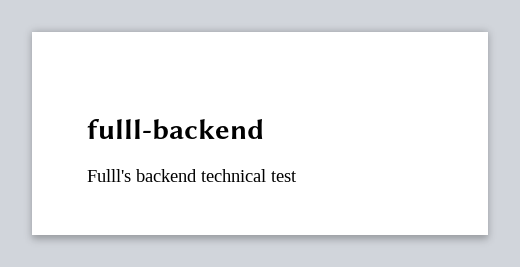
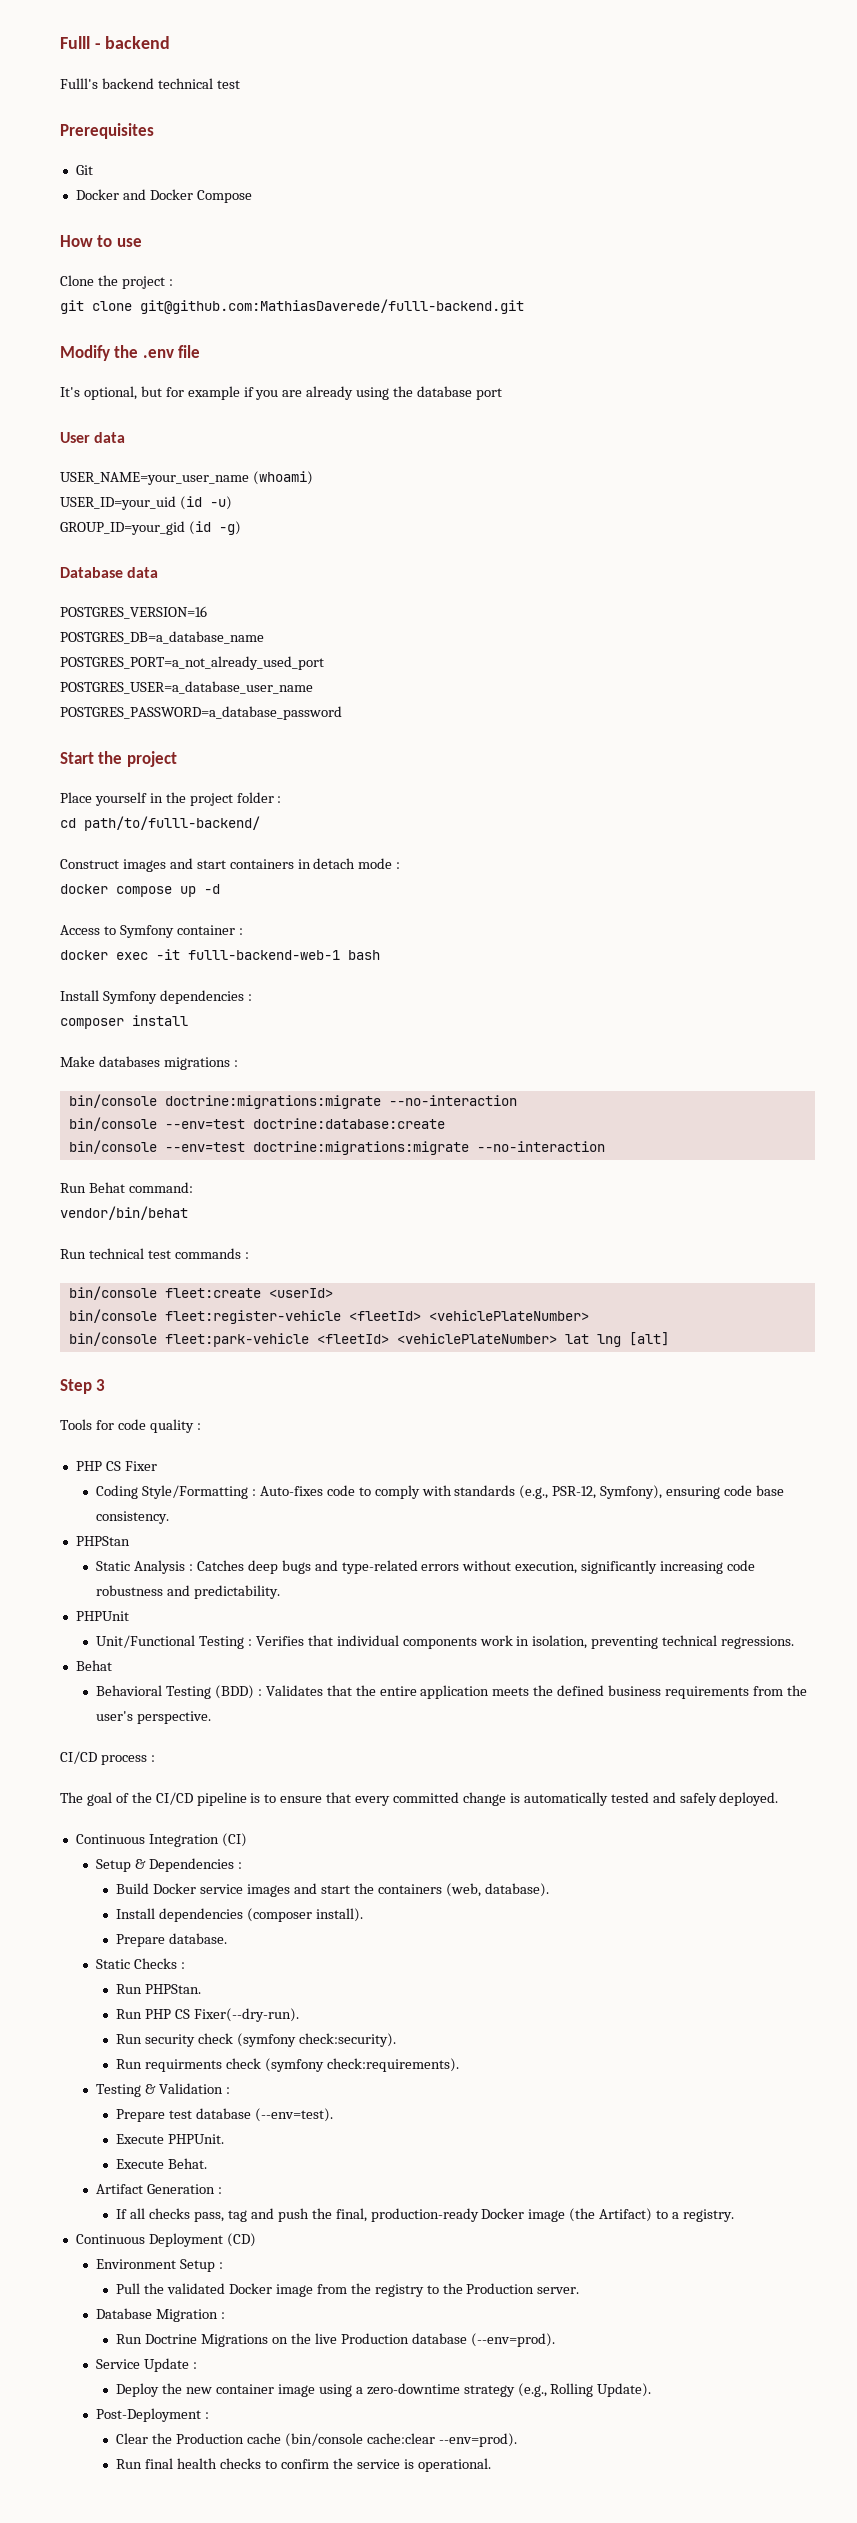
- fulll-backend
+ Fulll - backend
+ Prerequisites
+ Git
+ Docker and Docker Compose
+ How to use
+ Clone the project :
+ git clone git@github.com:MathiasDaverede/fulll-backend.git
+ Modify the .env file
+ It's optional, but for example if you are already using the database port
+ User data
+ USER_NAME=your_user_name (whoami)
+ USER_ID=your_uid (id -u)
+ GROUP_ID=your_gid (id -g)
+ Database data
+ POSTGRES_VERSION=16
+ POSTGRES_DB=a_database_name
+ POSTGRES_PORT=a_not_already_used_port
+ POSTGRES_USER=a_database_user_name
+ POSTGRES_PASSWORD=a_database_password
+ Start the project
+ Place yourself in the project folder :
+ cd path/to/fulll-backend/
+ Construct images and start containers in detach mode :
+ docker compose up -d
+ Access to Symfony container :
+ docker exec -it fulll-backend-web-1 bash
+ Install Symfony dependencies :
+ composer install
+ Make databases migrations :
+ bin/console doctrine:migrations:migrate --no-interaction
+ bin/console --env=test doctrine:database:create
+ bin/console --env=test doctrine:migrations:migrate --no-interaction
+ Run Behat command:
+ vendor/bin/behat
+ Run technical test commands :
+ bin/console fleet:create <userId>
+ bin/console fleet:register-vehicle <fleetId> <vehiclePlateNumber>
+ bin/console fleet:park-vehicle <fleetId> <vehiclePlateNumber> lat lng [alt]
+ Step 3
+ Tools for code quality :
+ PHP CS Fixer
+ Coding Style/Formatting : Auto-fixes code to comply with standards (e.g., PSR-12, Symfony), ensuring code base consistency.
+ PHPStan
+ Static Analysis : Catches deep bugs and type-related errors without execution, significantly increasing code robustness and predictability.
+ PHPUnit
+ Unit/Functional Testing : Verifies that individual components work in isolation, preventing technical regressions.
+ Behat
+ Behavioral Testing (BDD) : Validates that the entire application meets the defined business requirements from the user's perspective.
+ CI/CD process :
+ The goal of the CI/CD pipeline is to ensure that every committed change is automatically tested and safely deployed.
+ Continuous Integration (CI)
+ Setup & Dependencies :
+ Build Docker service images and start the containers (web, database).
+ Install dependencies (composer install).
+ Prepare database.
+ Static Checks :
+ Run PHPStan.
+ Run PHP CS Fixer(--dry-run).
+ Run security check (symfony check:security).
+ Run requirments check (symfony check:requirements).
+ Testing & Validation :
+ Prepare test database (--env=test).
+ Execute PHPUnit.
+ Execute Behat.
+ Artifact Generation :
+ If all checks pass, tag and push the final, production-ready Docker image (the Artifact) to a registry.
+ Continuous Deployment (CD)
+ Environment Setup :
+ Pull the validated Docker image from the registry to the Production server.
+ Database Migration :
+ Run Doctrine Migrations on the live Production database (--env=prod).
+ Service Update :
+ Deploy the new container image using a zero-downtime strategy (e.g., Rolling Update).
+ Post-Deployment :
+ Clear the Production cache (bin/console cache:clear --env=prod).
+ Run final health checks to confirm the service is operational.

